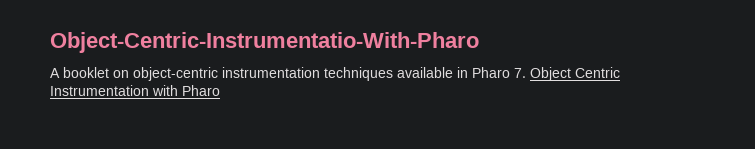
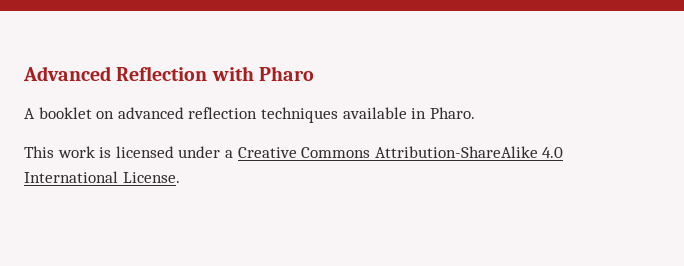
- Object-Centric-Instrumentatio-With-Pharo
+ Advanced Reflection with Pharo
- A booklet on object-centric instrumentation techniques available in Pharo 7. Object Centric Instrumentation with Pharo
+ A booklet on advanced reflection techniques available in Pharo.
+ This work is licensed under a Creative Commons Attribution-ShareAlike 4.0 International License.

